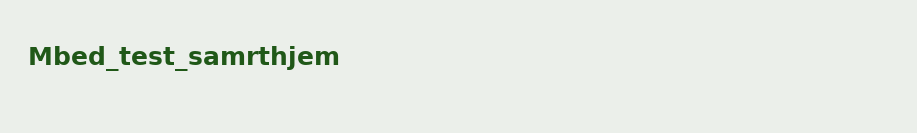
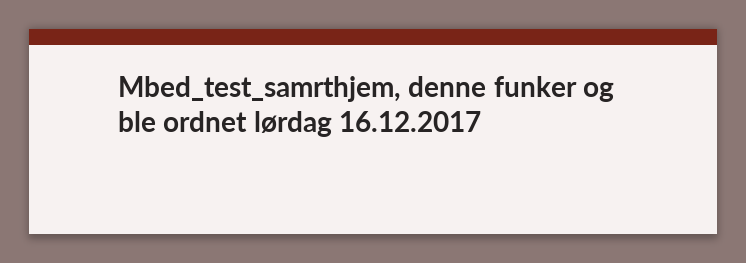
- Mbed_test_samrthjem
+ Mbed_test_samrthjem, denne funker og ble ordnet lørdag 16.12.2017

